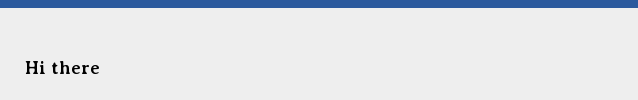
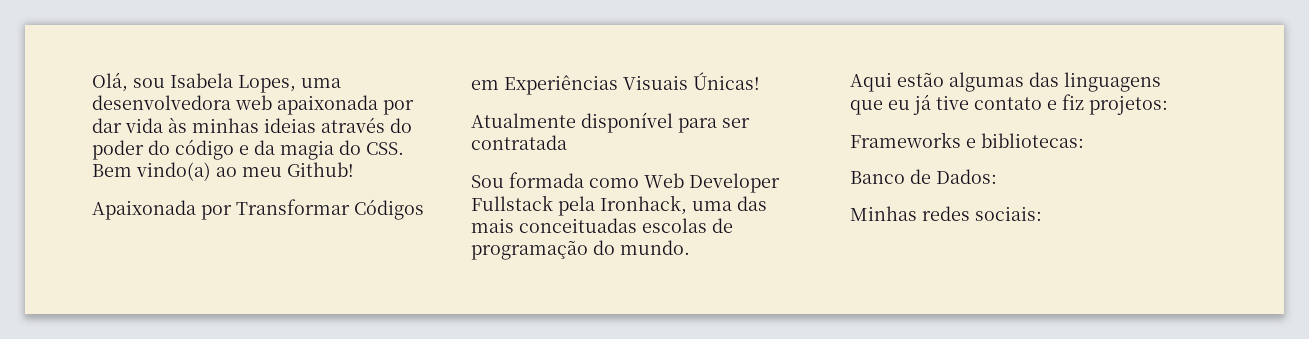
- Hi there
+ Olá, sou Isabela Lopes, uma desenvolvedora web apaixonada por dar vida às minhas ideias através do poder do código e da magia do CSS. Bem vindo(a) ao meu Github!
+ Apaixonada por Transformar Códigos em Experiências Visuais Únicas!
+ Atualmente disponível para ser contratada
+ Sou formada como Web Developer Fullstack pela Ironhack, uma das mais conceituadas escolas de programação do mundo.
+ Aqui estão algumas das linguagens que eu já tive contato e fiz projetos:
+ Frameworks e bibliotecas:
+ Banco de Dados:
+ Minhas redes sociais:

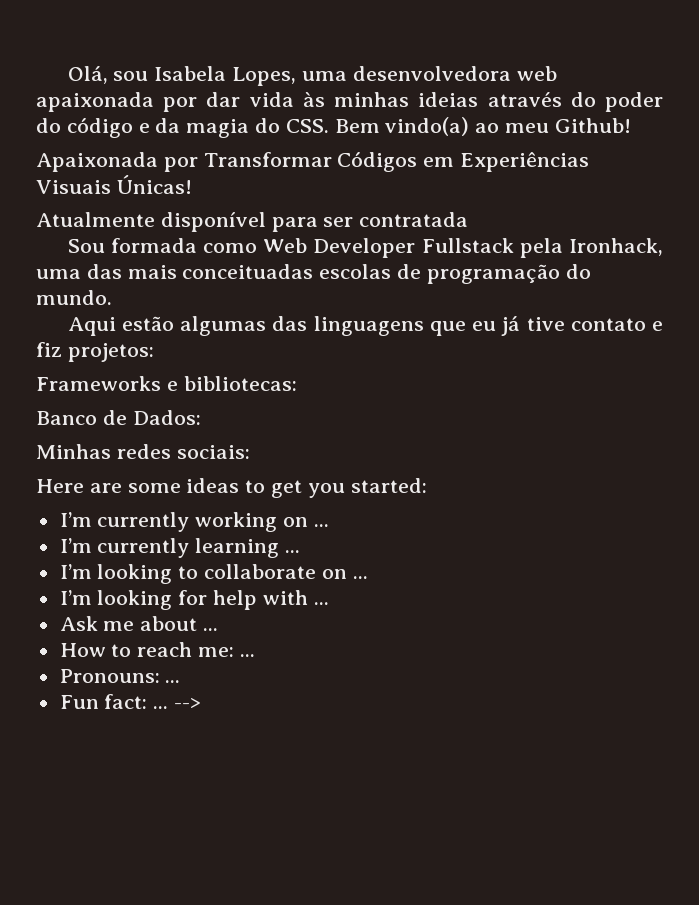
+ Here are some ideas to get you started:
+ I’m currently working on ...
+ I’m currently learning ...
+ I’m looking to collaborate on ...
+ I’m looking for help with ...
+ Ask me about ...
+ How to reach me: ...
+ Pronouns: ...
+ Fun fact: ... -->

